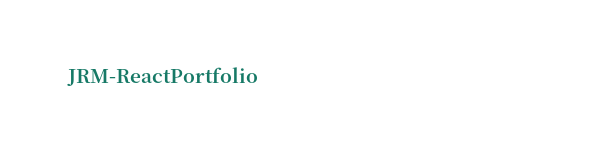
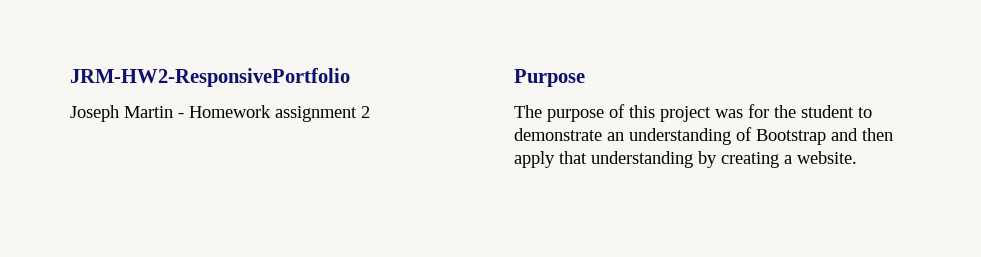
- JRM-ReactPortfolio
+ JRM-HW2-ResponsivePortfolio
+ Joseph Martin - Homework assignment 2
+ Purpose
+ The purpose of this project was for the student to demonstrate an understanding of Bootstrap and then apply that understanding by creating a website.

